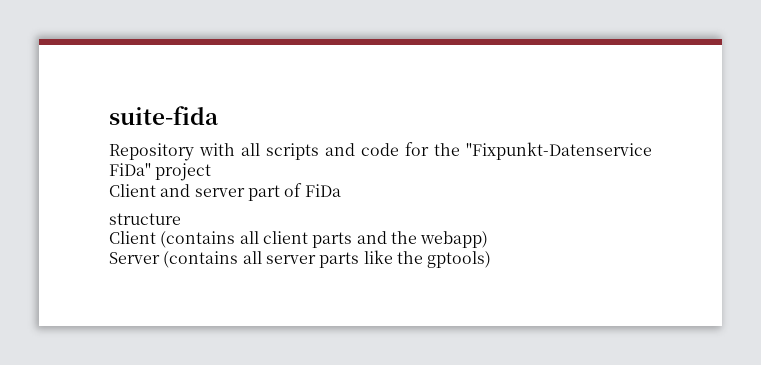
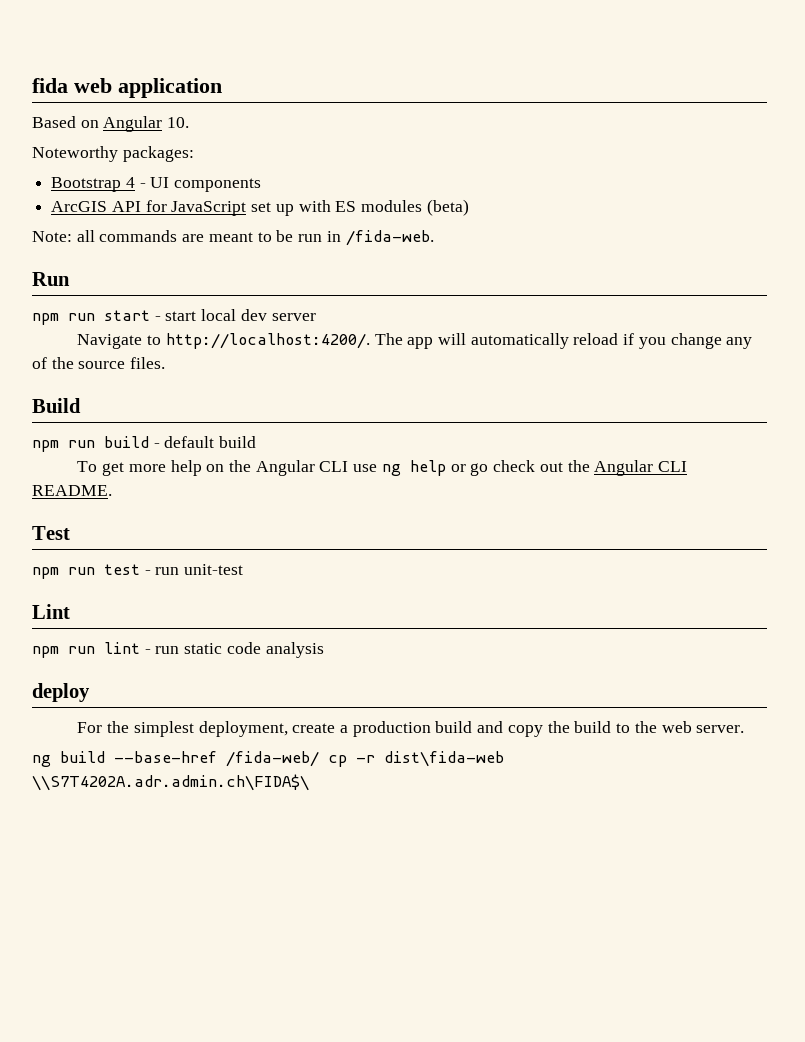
- suite-fida
- Repository with all scripts and code for the "Fixpunkt-Datenservice FiDa" project
- Client and server part of FiDa
- structure
- Client (contains all client parts and the webapp)
- Server (contains all server parts like the gptools)
+ fida web application
+ Based on Angular 10.
+ Noteworthy packages:
+ Bootstrap 4 - UI components
+ ArcGIS API for JavaScript set up with ES modules (beta)
+ Note: all commands are meant to be run in /fida-web.
+ Run
+ npm run start - start local dev server
+ Navigate to http://localhost:4200/. The app will automatically reload if you change any of the source files.
+ Build
+ npm run build - default build
+ To get more help on the Angular CLI use ng help or go check out the Angular CLI README.
+ Test
+ npm run test - run unit-test
+ Lint
+ npm run lint - run static code analysis
+ deploy
+ For the simplest deployment, create a production build and copy the build to the web server.
+ ng build --base-href /fida-web/ cp -r dist\fida-web \\S7T4202A.adr.admin.ch\FIDA$\

